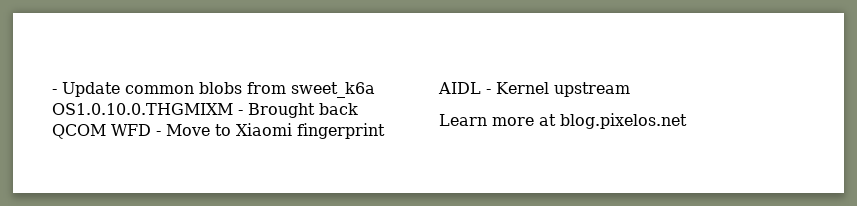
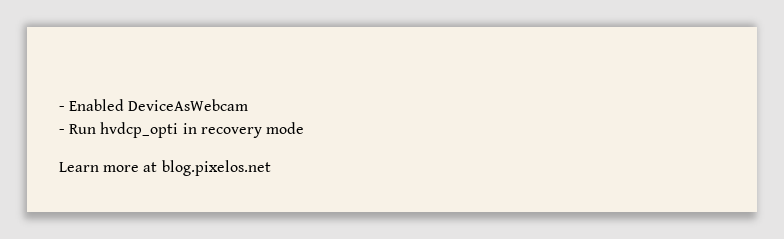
- - Update common blobs from sweet_k6a OS1.0.10.0.THGMIXM - Brought back QCOM WFD - Move to Xiaomi fingerprint AIDL - Kernel upstream
+ - Enabled DeviceAsWebcam
+ - Run hvdcp_opti in recovery mode

